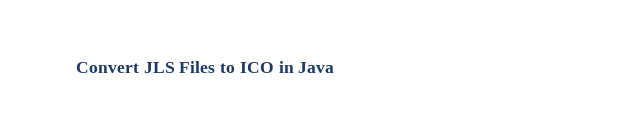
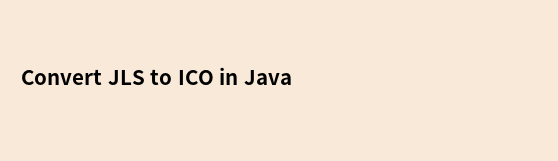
- Convert JLS Files to ICO in Java
+ Convert JLS to ICO in Java

